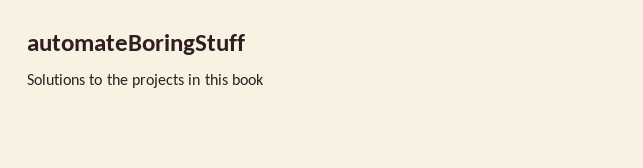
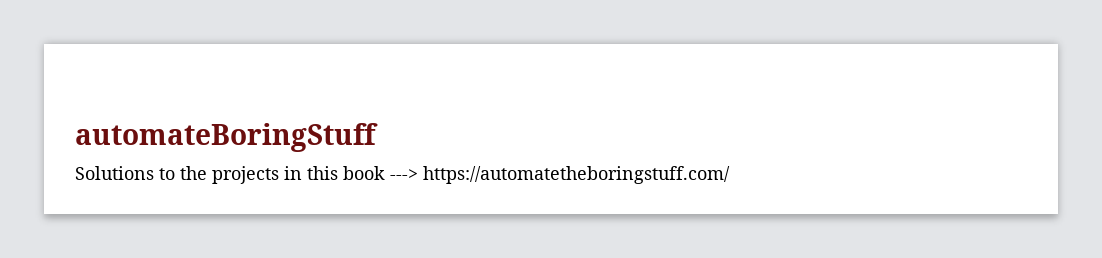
- Solutions to the projects in this book
+ Solutions to the projects in this book ---> https://automatetheboringstuff.com/

